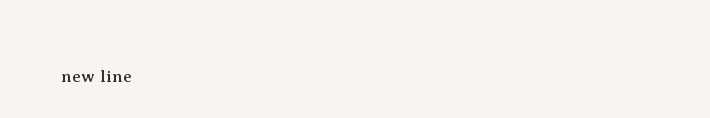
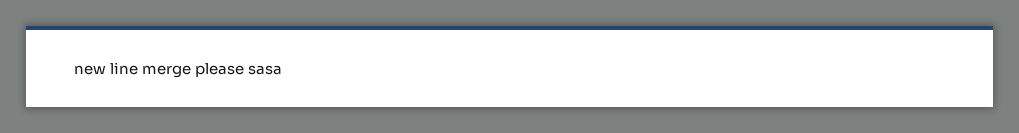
- new line
+ new line merge please sasa

